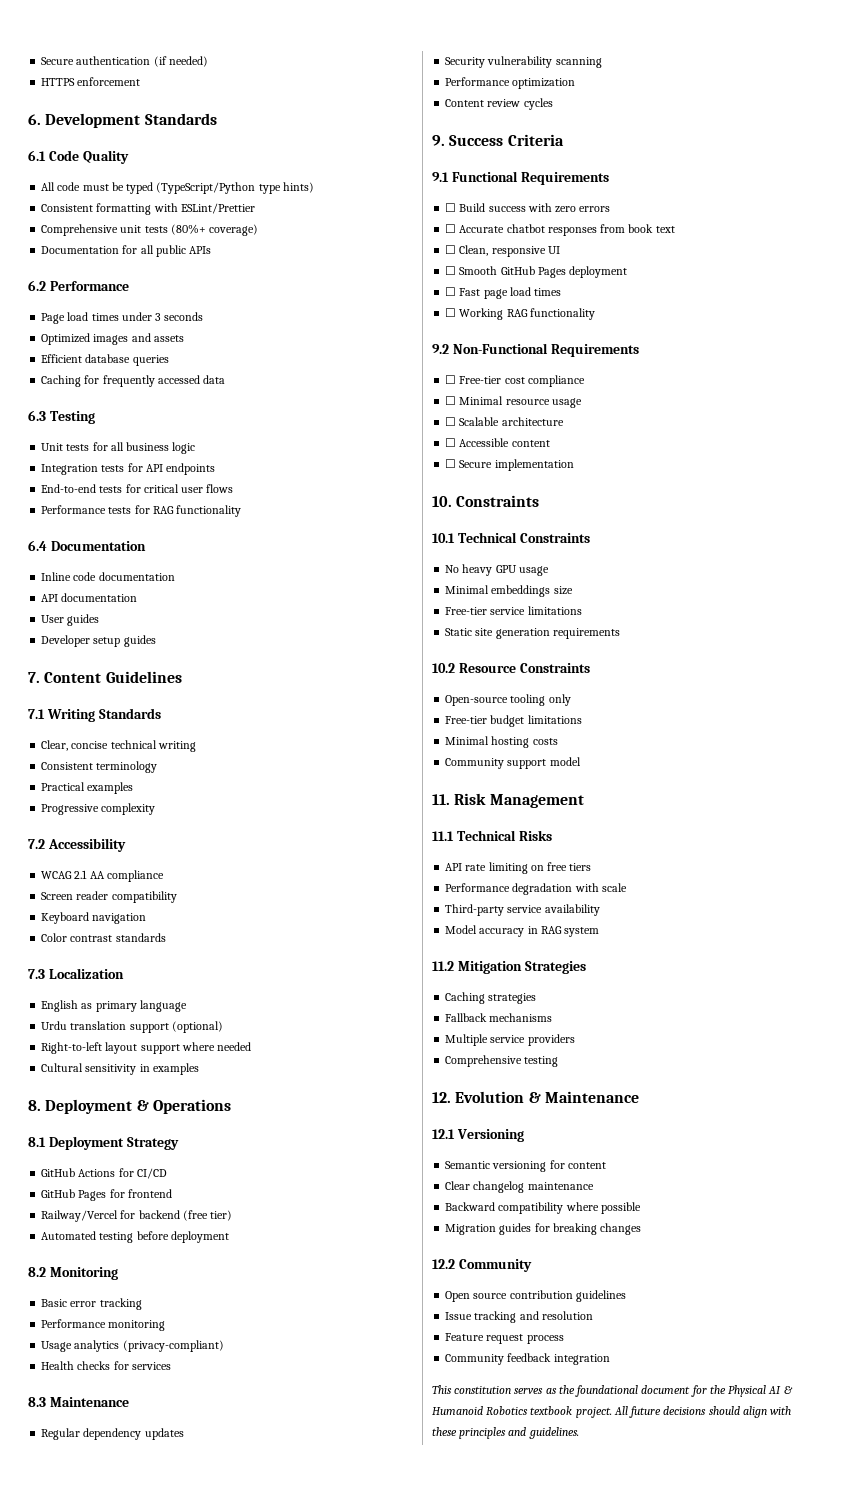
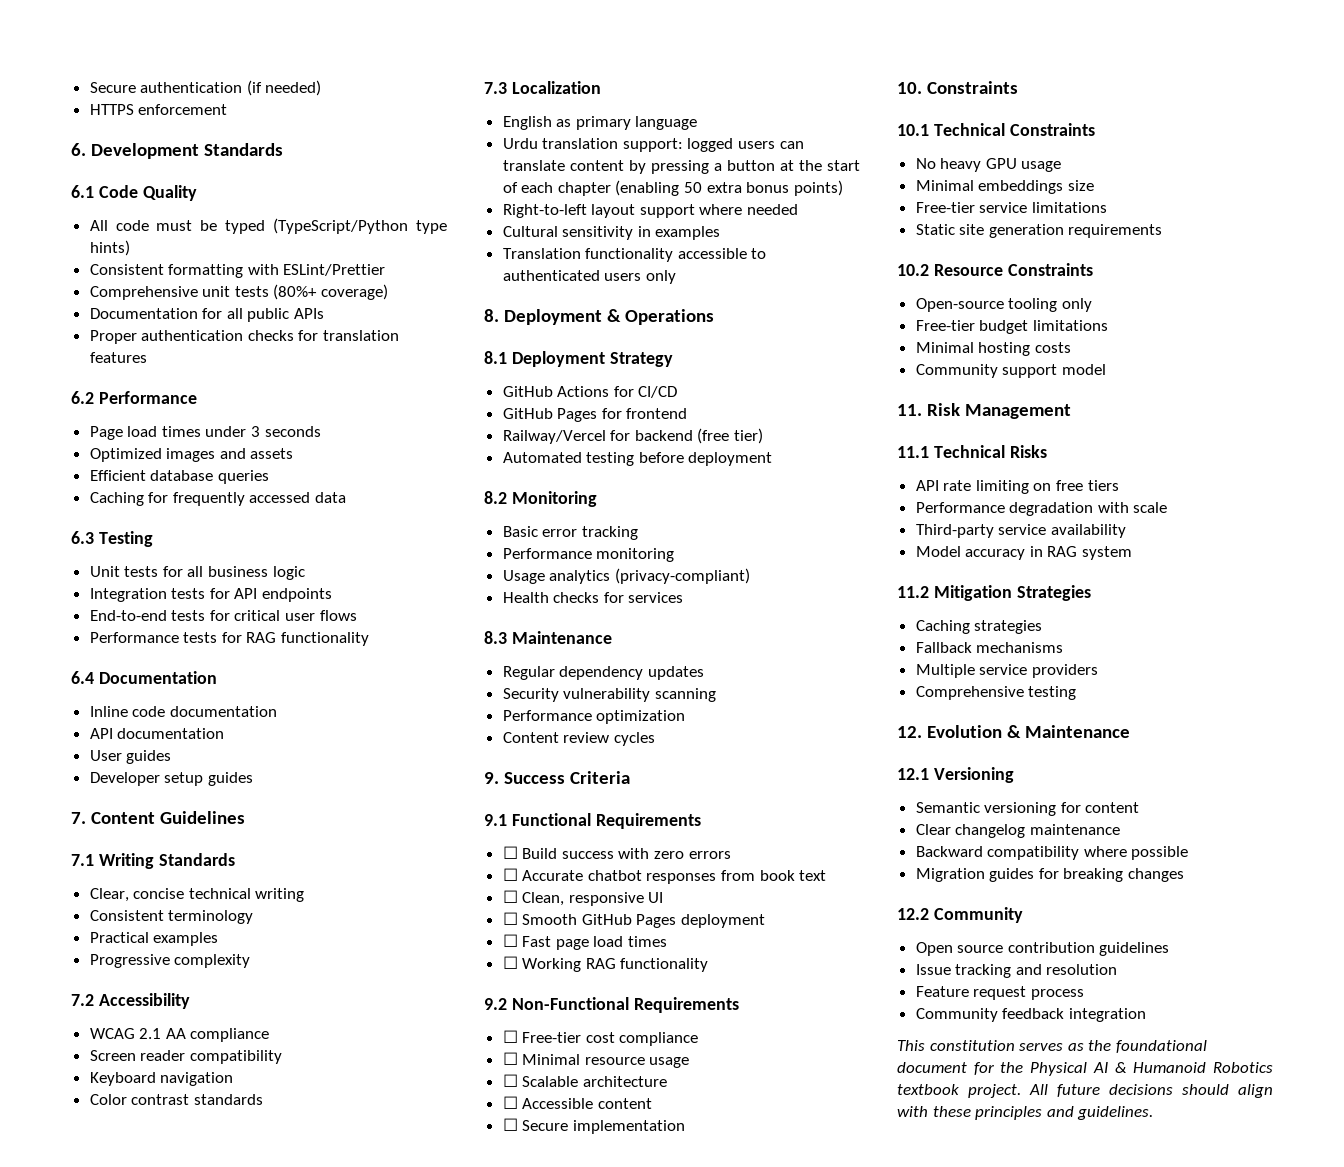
+ Proper authentication checks for translation features
- Urdu translation support (optional)
+ Urdu translation support: logged users can translate content by pressing a button at the start of each chapter (enabling 50 extra bonus points)
+ Translation functionality accessible to authenticated users only

